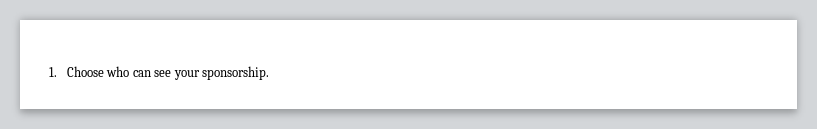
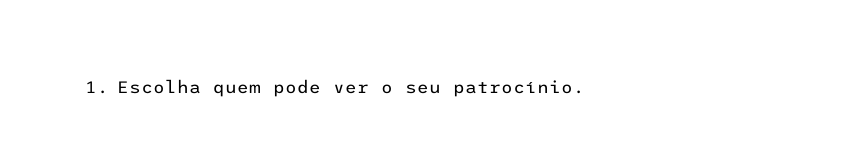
- 1. Choose who can see your sponsorship.
+ 1. Escolha quem pode ver o seu patrocínio.

